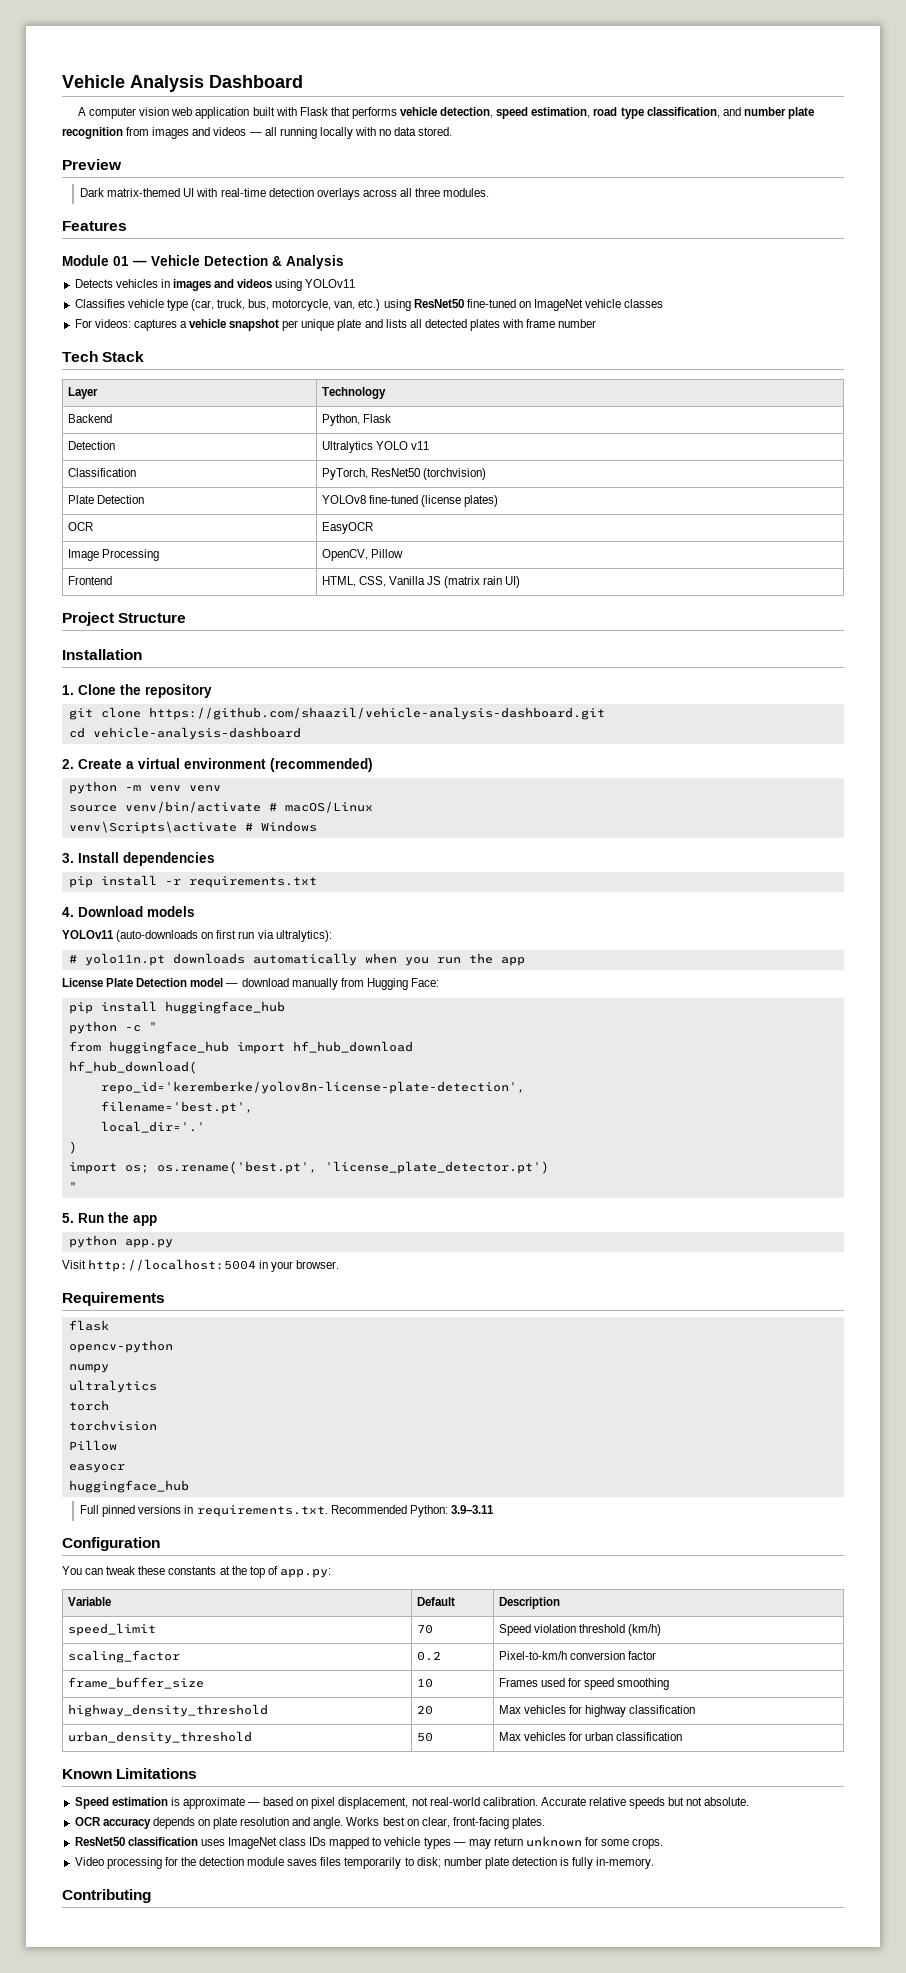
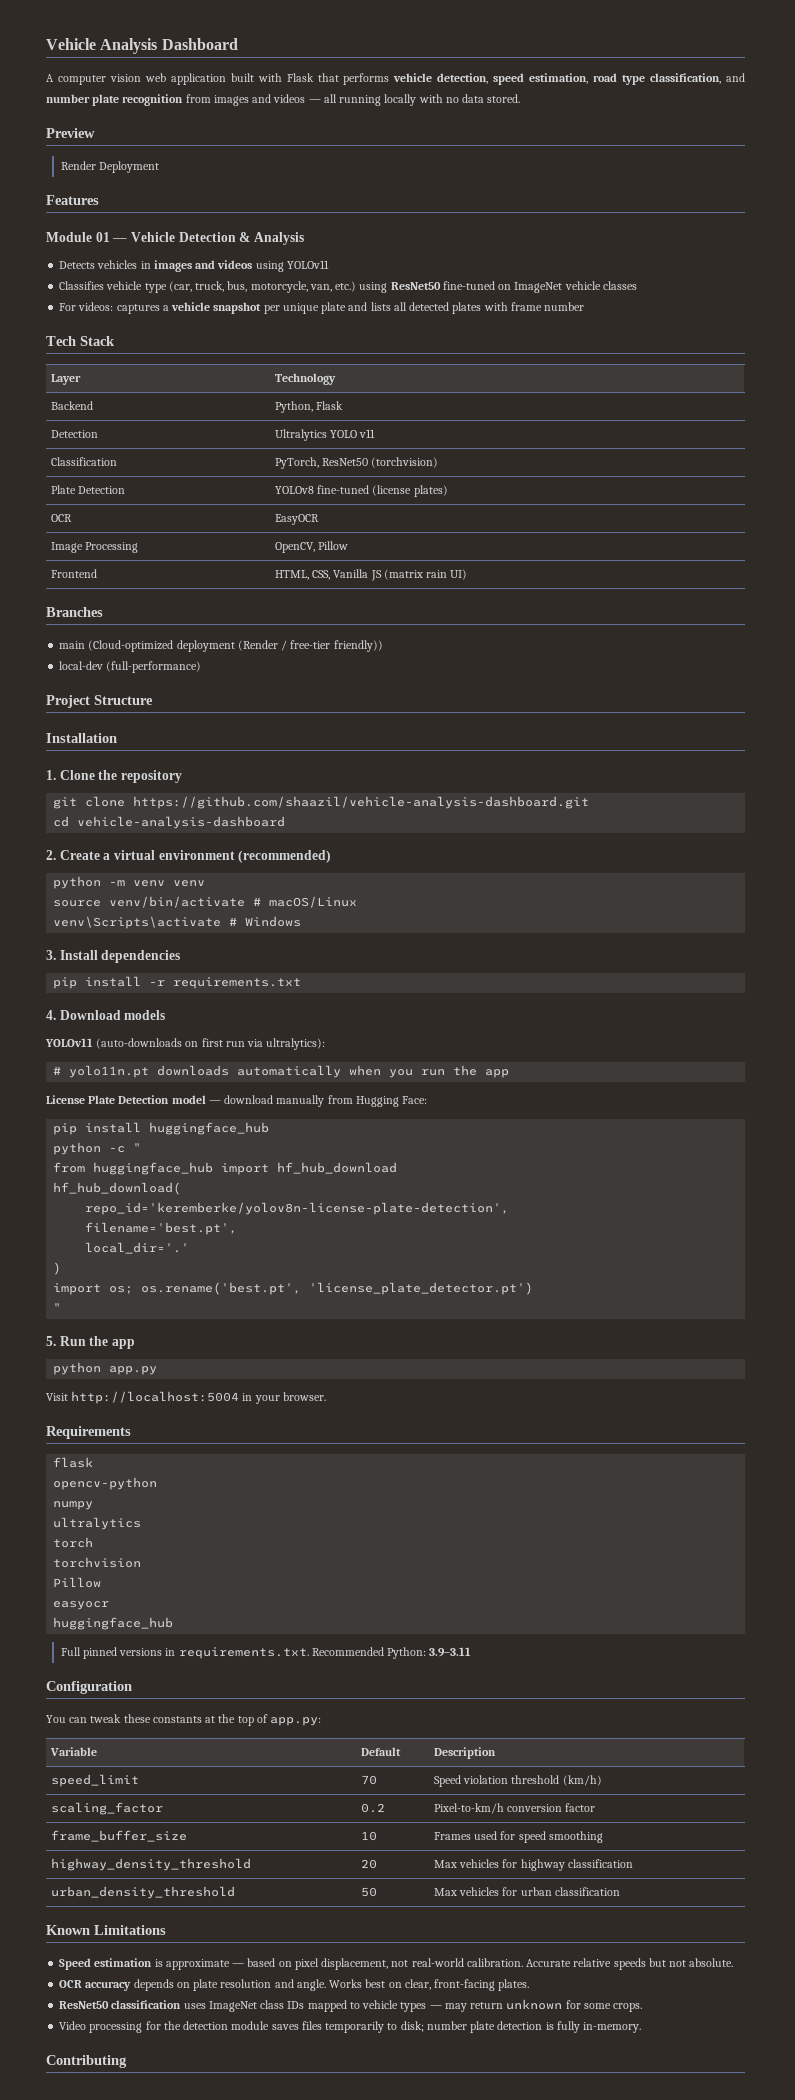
- Dark matrix-themed UI with real-time detection overlays across all three modules.
+ Render Deployment
+ Branches
+ main (Cloud-optimized deployment (Render / free-tier friendly))
+ local-dev (full-performance)

